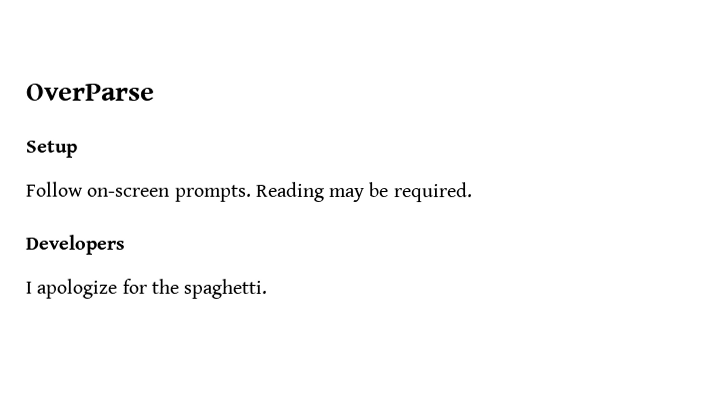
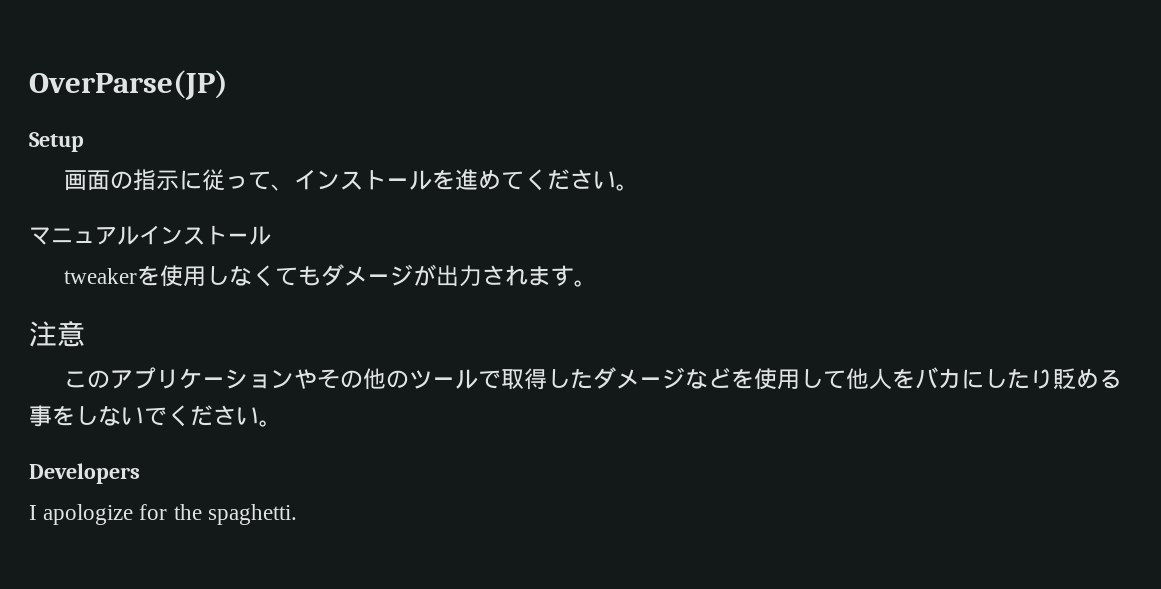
- OverParse
+ OverParse(JP)
- Follow on-screen prompts. Reading may be required.
+ 画面の指示に従って、インストールを進めてください。
+ マニュアルインストール
+ tweakerを使用しなくてもダメージが出力されます。
+ 注意
+ このアプリケーションやその他のツールで取得したダメージなどを使用して他人をバカにしたり貶める事をしないでください。

